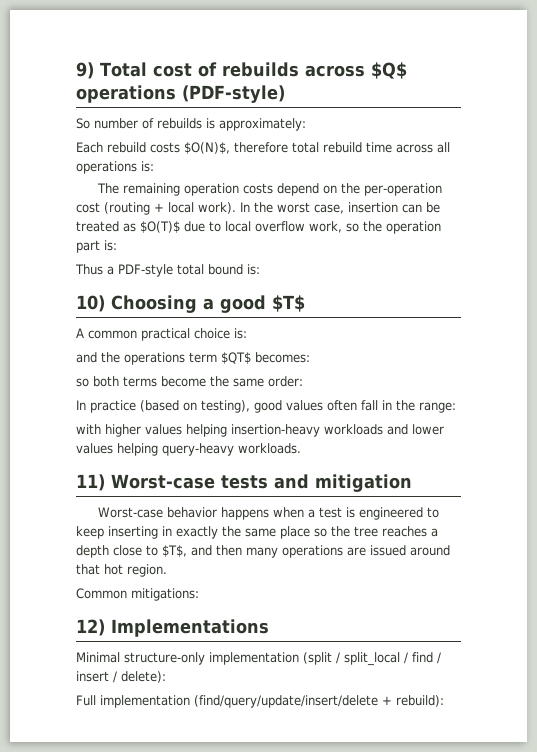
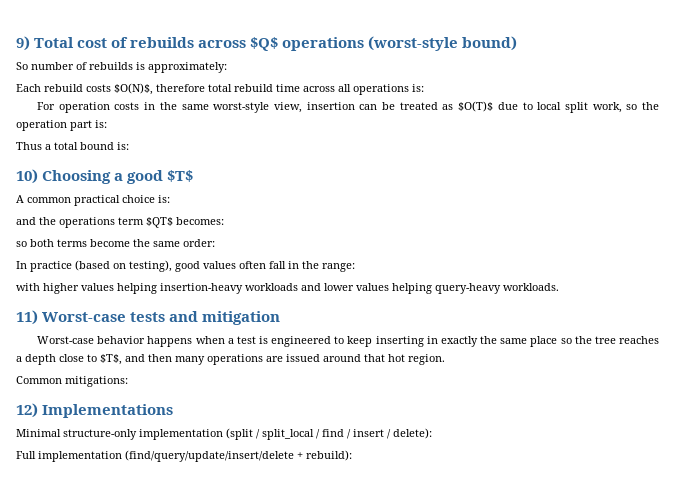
- 9) Total cost of rebuilds across $Q$ operations (PDF-style)
+ 9) Total cost of rebuilds across $Q$ operations (worst-style bound)
- The remaining operation costs depend on the per-operation cost (routing + local work). In the worst case, insertion can be treated as $O(T)$ due to local overflow work, so the operation part is:
+ For operation costs in the same worst-style view, insertion can be treated as $O(T)$ due to local split work, so the operation part is:
- Thus a PDF-style total bound is:
+ Thus a total bound is:

